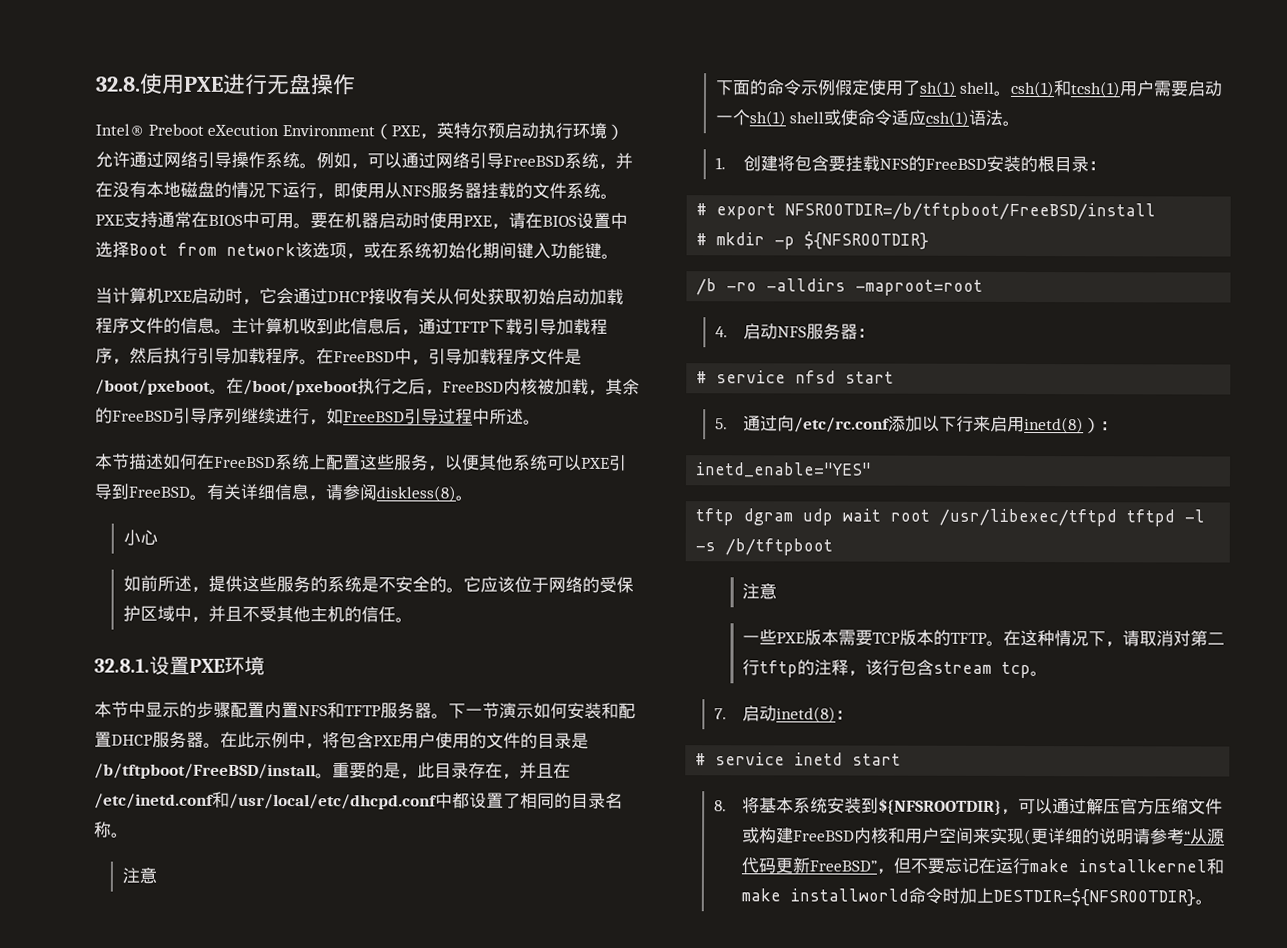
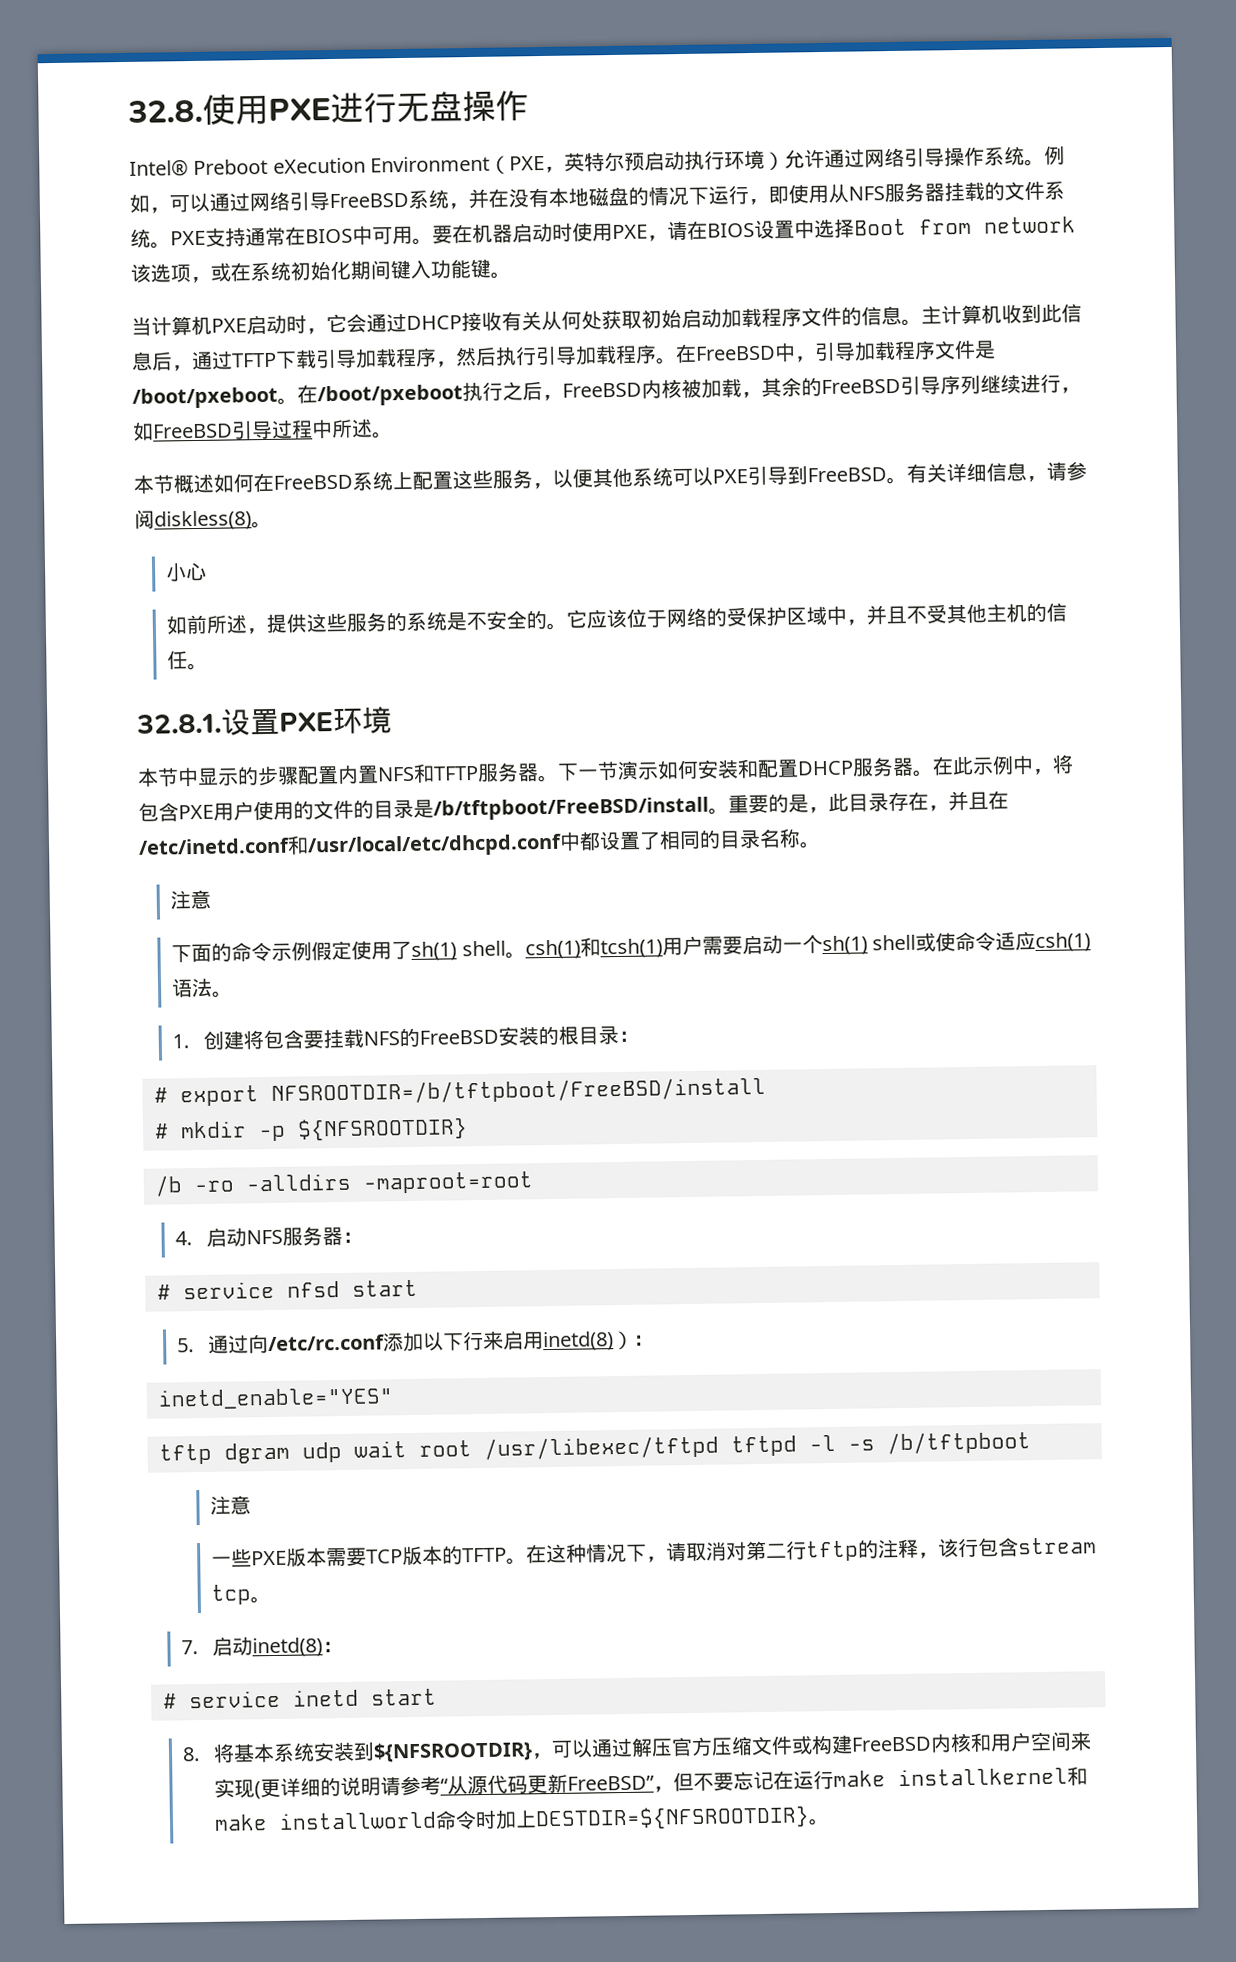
- 本节描述如何在FreeBSD系统上配置这些服务，以便其他系统可以PXE引导到FreeBSD。
+ 本节概述如何在FreeBSD系统上配置这些服务，以便其他系统可以PXE引导到FreeBSD。

